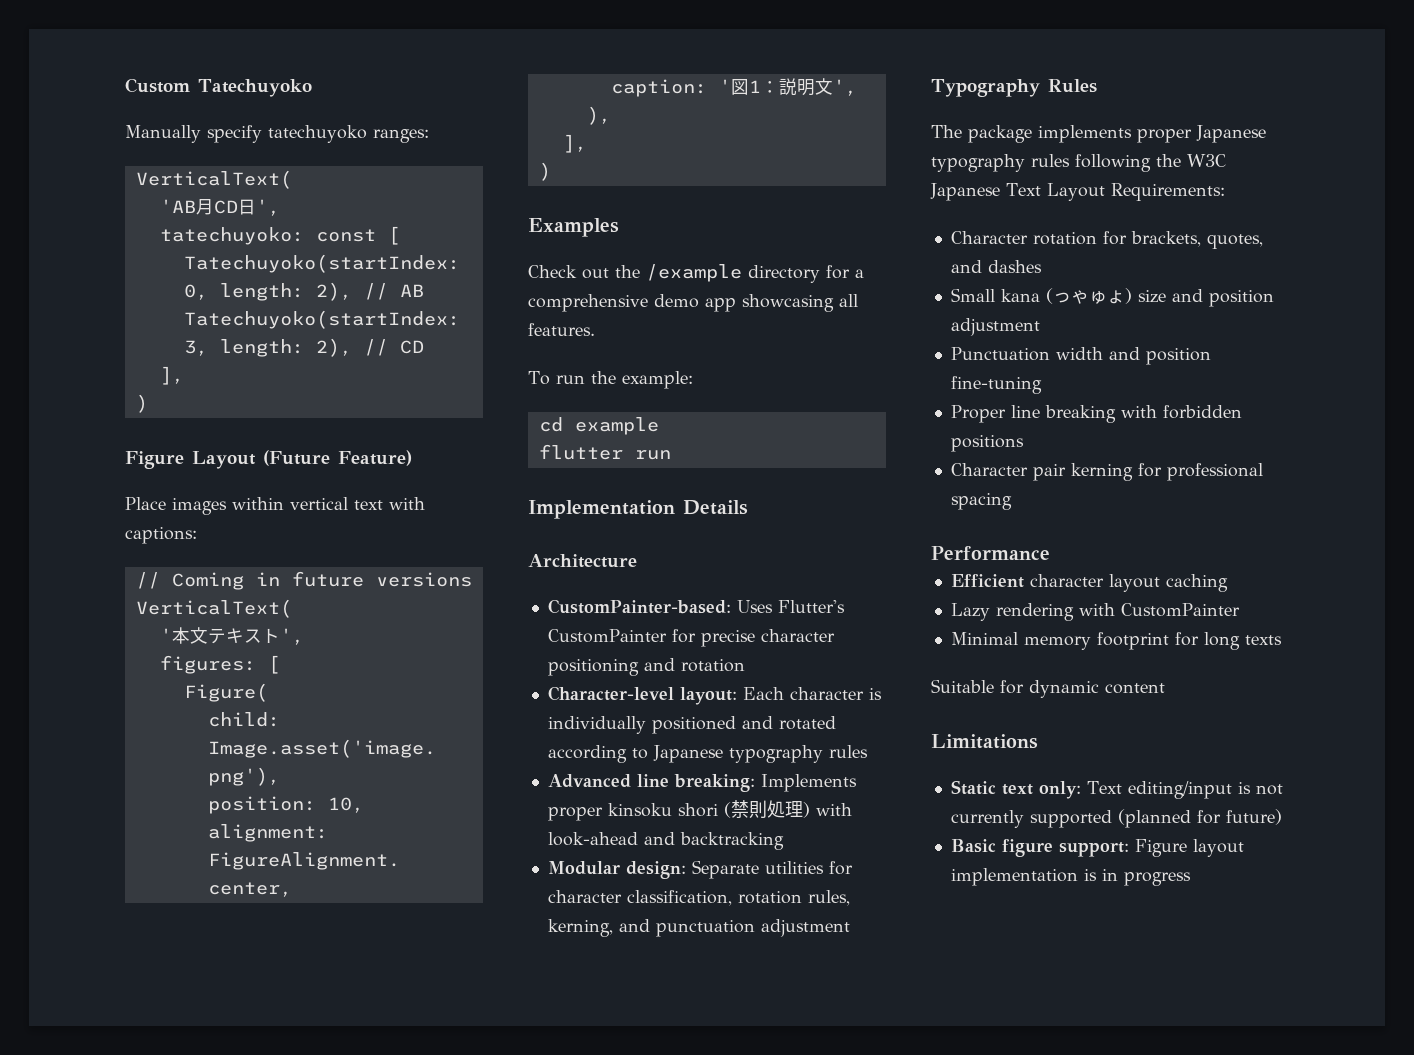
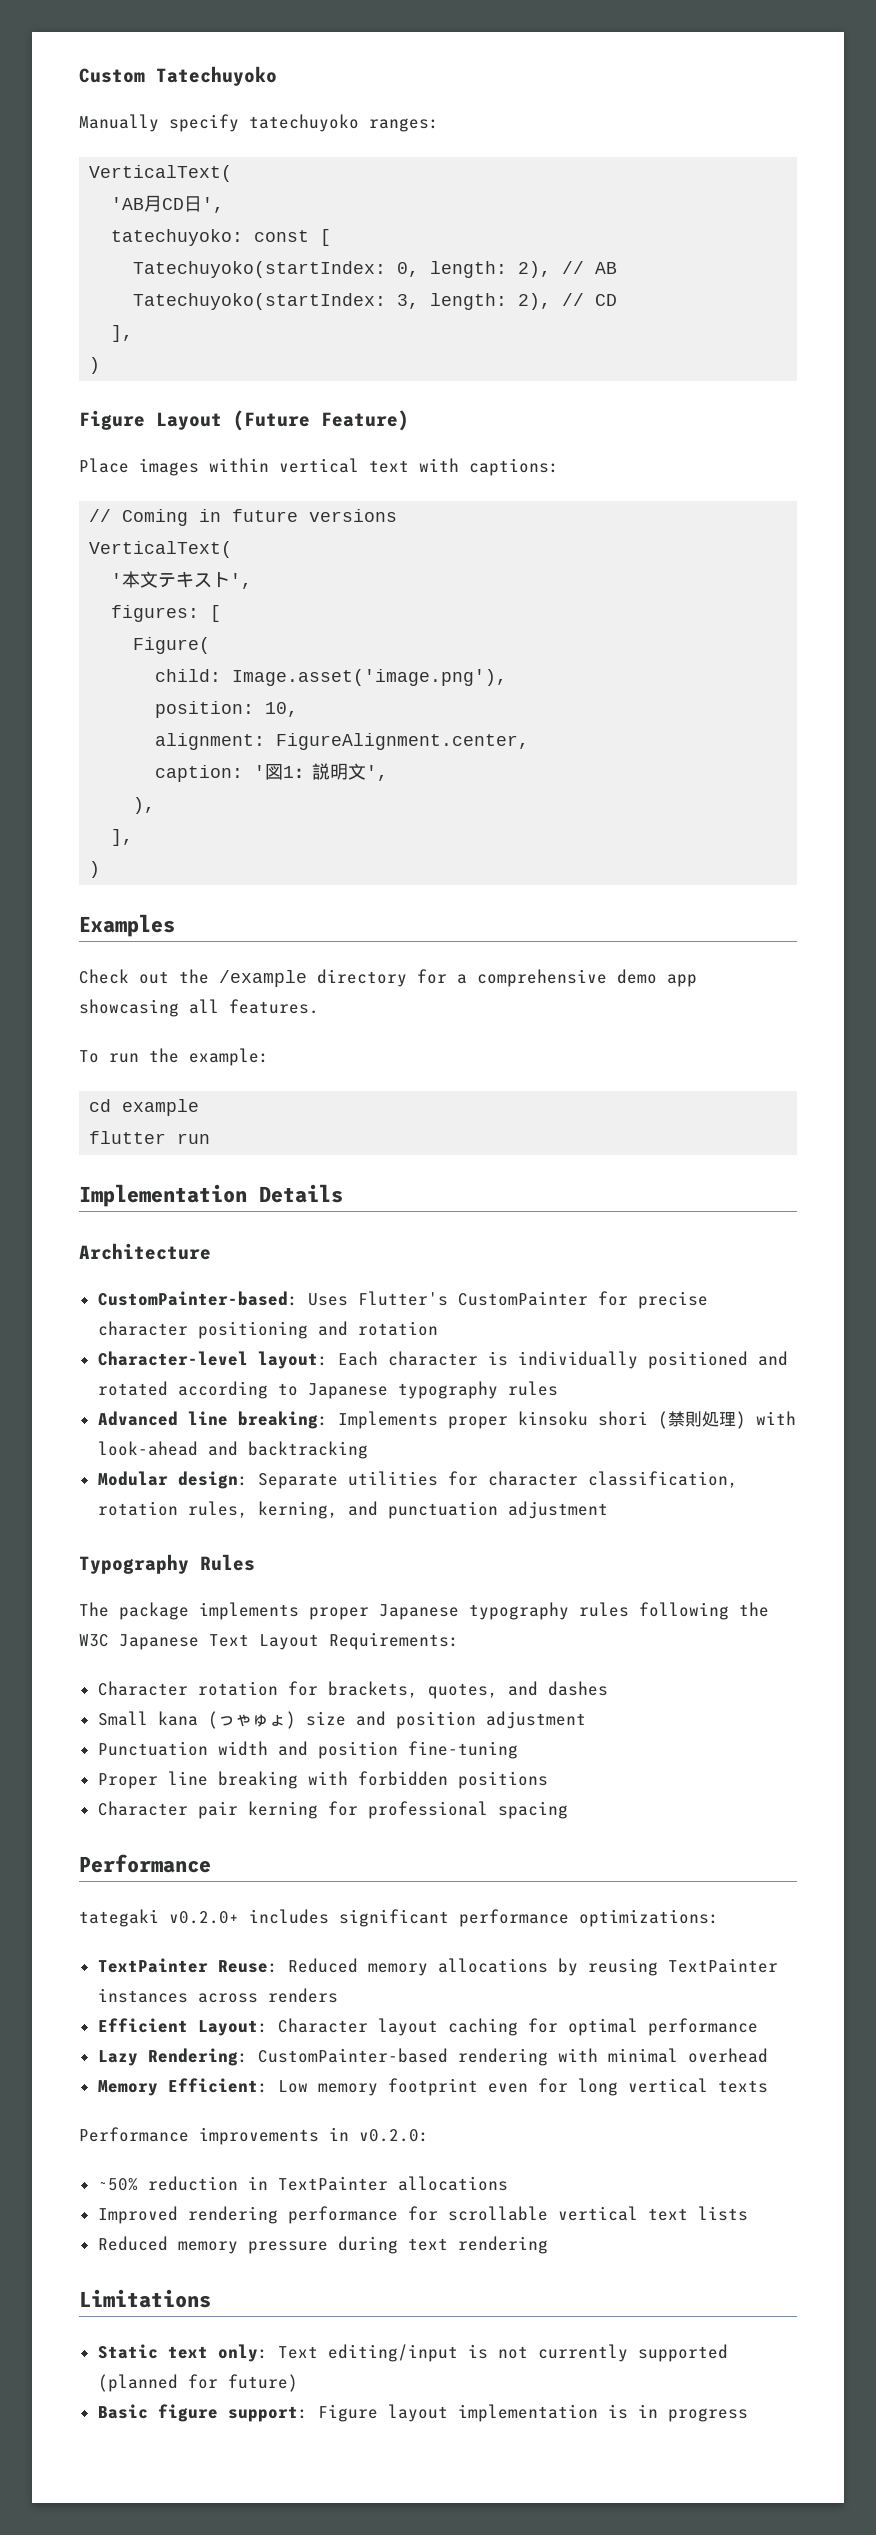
+ tategaki v0.2.0+ includes significant performance optimizations:
+ TextPainter Reuse: Reduced memory allocations by reusing TextPainter instances across renders
- Efficient character layout caching
- Lazy rendering with CustomPainter
- Minimal memory footprint for long texts
+ Efficient Layout: Character layout caching for optimal performance
+ Lazy Rendering: CustomPainter-based rendering with minimal overhead
+ Memory Efficient: Low memory footprint even for long vertical texts
- Suitable for dynamic content
+ Performance improvements in v0.2.0:
+ ~50% reduction in TextPainter allocations
+ Improved rendering performance for scrollable vertical text lists
+ Reduced memory pressure during text rendering

